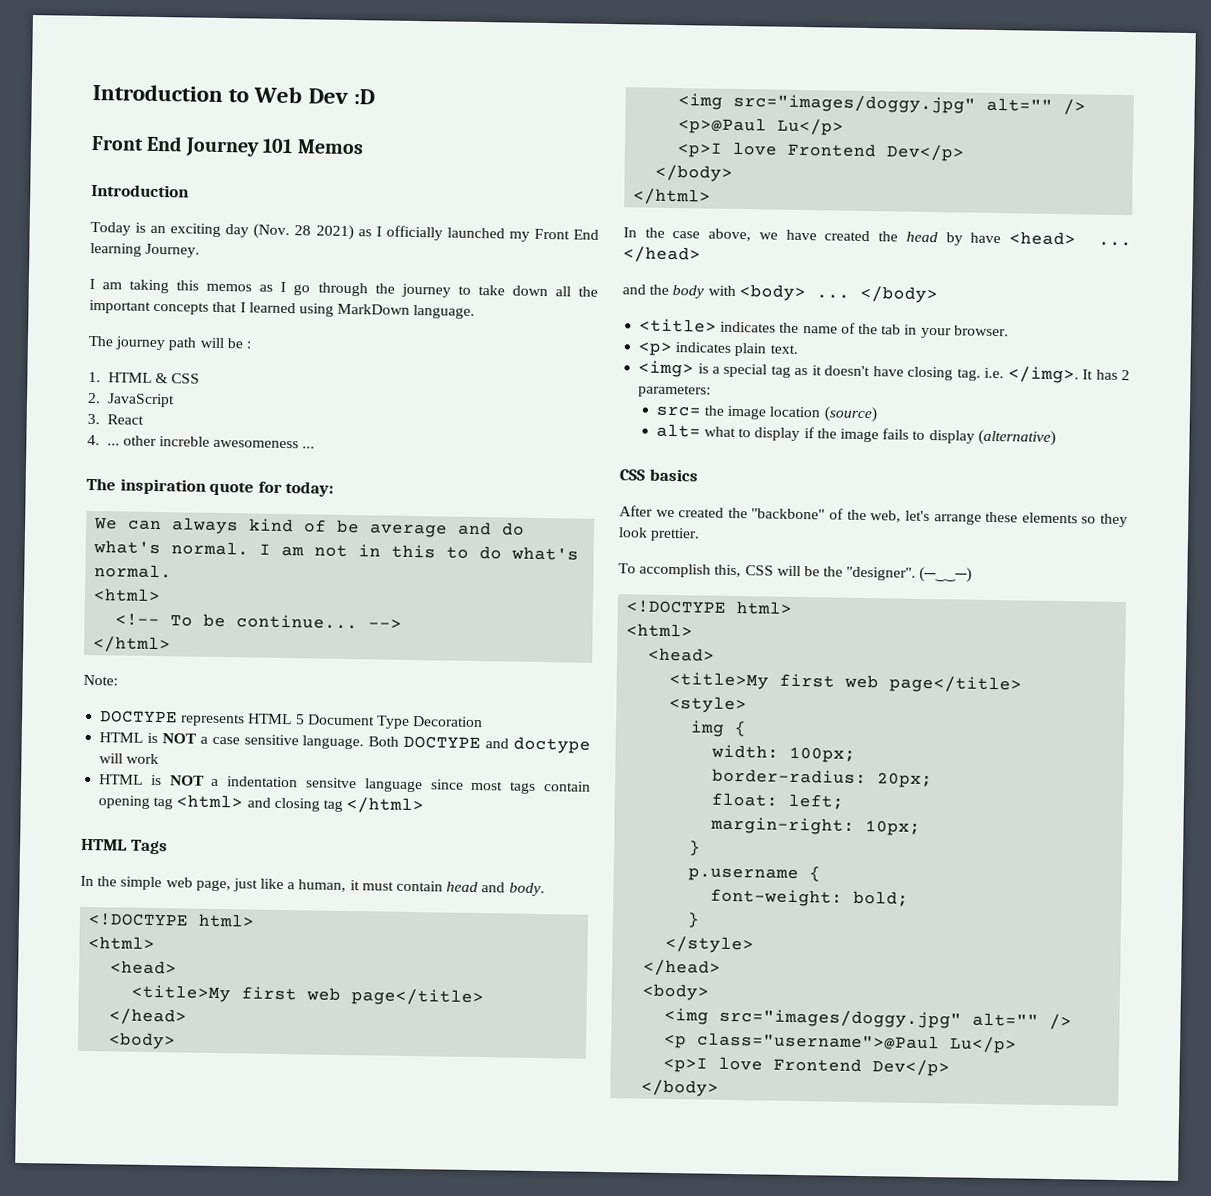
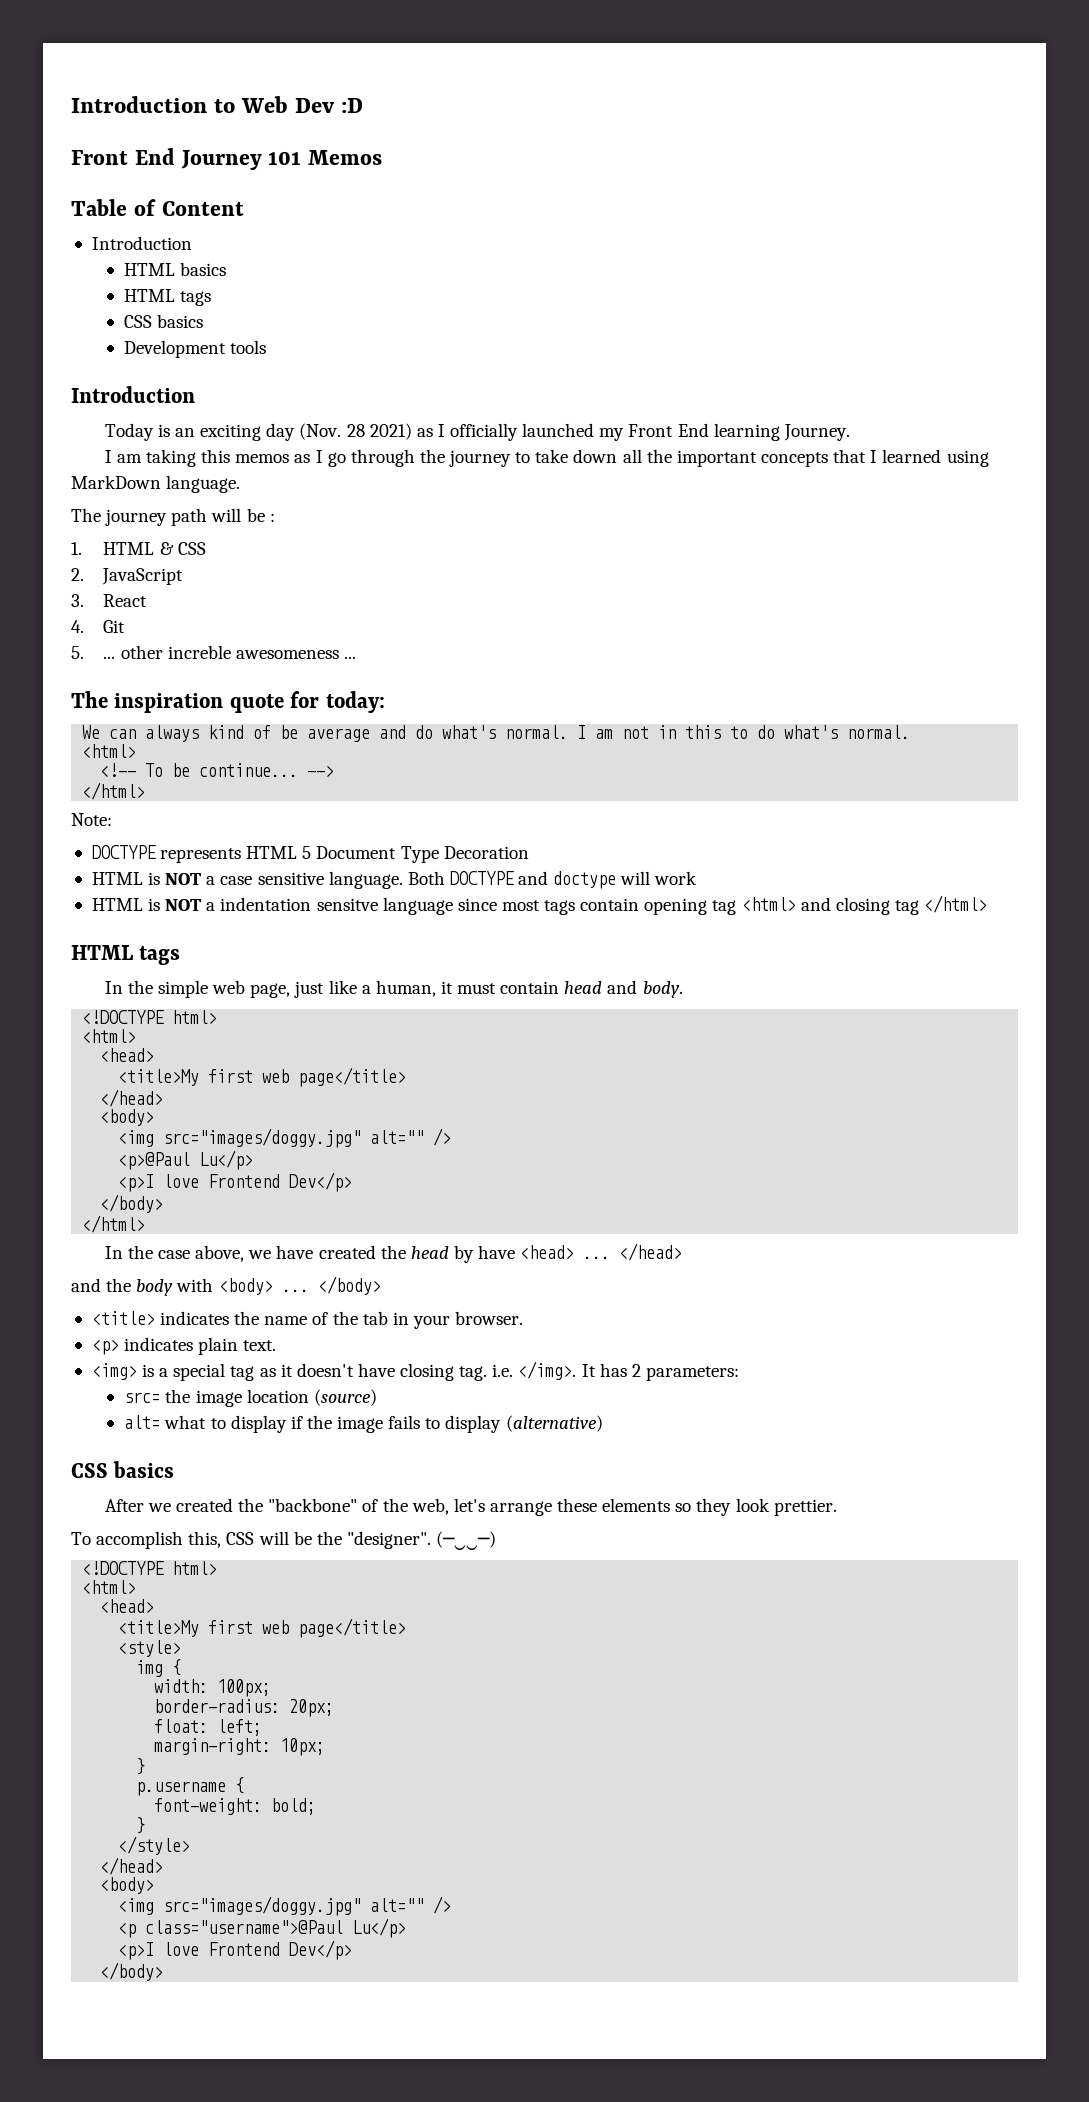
+ Table of Content
+ Introduction
+ HTML basics
+ HTML tags
+ CSS basics
+ Development tools
- 4. ... other increble awesomeness ...
+ 4. Git
+ 5. ... other increble awesomeness ...
  HTML is NOT a indentation sensitve language since most tags contain opening tag <html> and closing tag </html>
- HTML Tags
+ HTML tags

